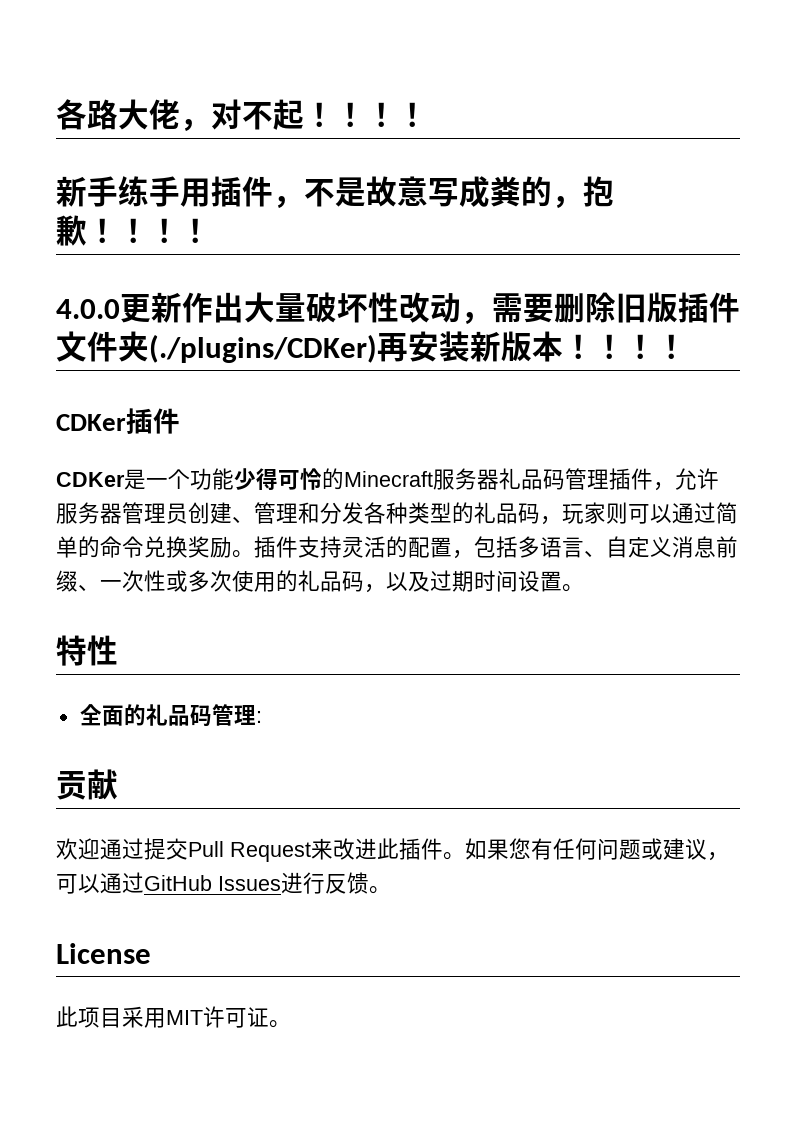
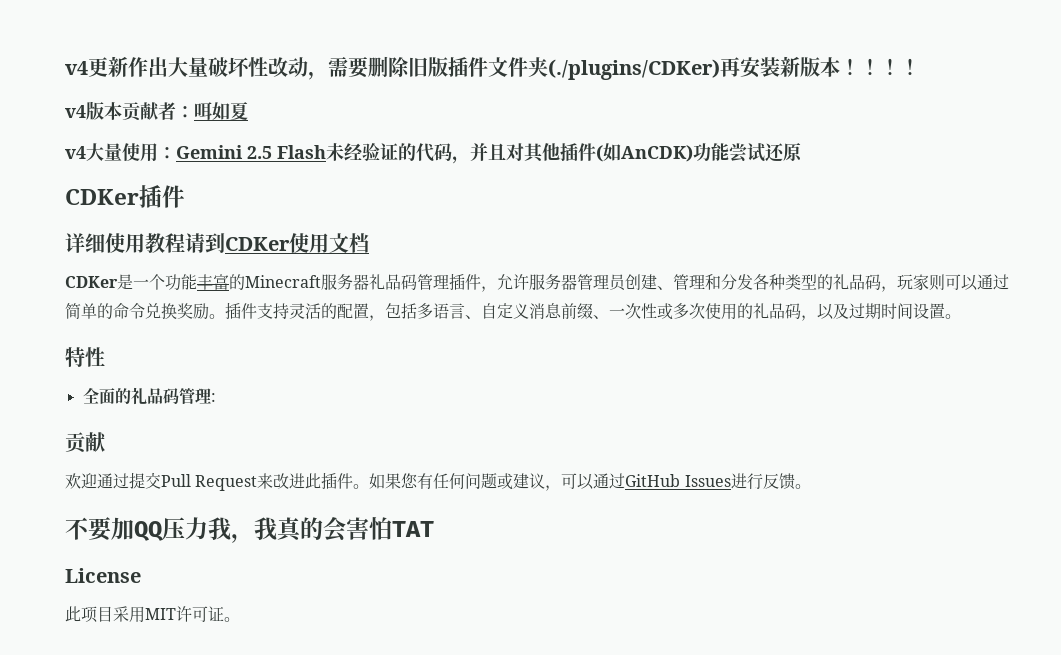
- 各路大佬，对不起！！！！
- 新手练手用插件，不是故意写成粪的，抱歉！！！！
- 4.0.0更新作出大量破坏性改动，需要删除旧版插件文件夹(./plugins/CDKer)再安装新版本！
+ v4更新作出大量破坏性改动，需要删除旧版插件文件夹(./plugins/CDKer)再安装新版本！
+ v4版本贡献者：咡如夏
+ v4大量使用：Gemini 2.5 Flash未经验证的代码，并且对其他插件(如AnCDK)功能尝试还原
  CDKer插件
+ 详细使用教程请到CDKer使用文档
- CDKer是一个功能少得可怜的Minecraft服务器礼品码管理插件，允许服务器管理员创建、管理和分发各种类型的礼品码，玩家则可以通过简单的命令兑换奖励。
+ CDKer是一个功能丰富的Minecraft服务器礼品码管理插件，允许服务器管理员创建、管理和分发各种类型的礼品码，玩家则可以通过简单的命令兑换奖励。
+ 不要加QQ压力我，我真的会害怕TAT

